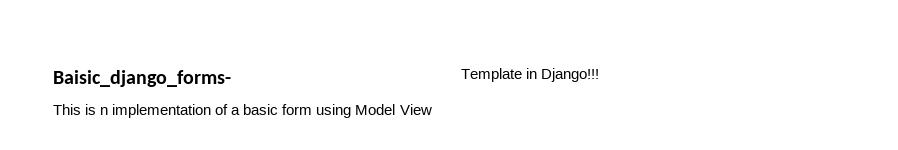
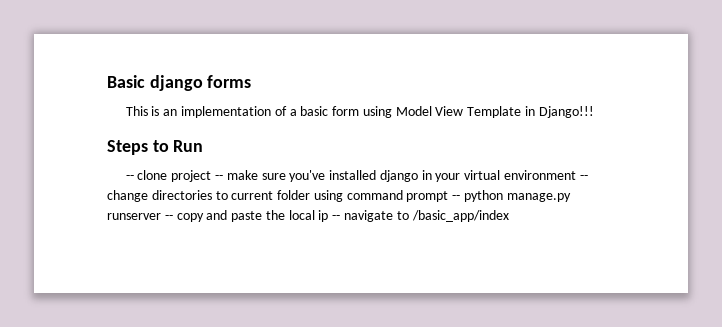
- Baisic_django_forms-
+ Basic django forms
- This is n implementation of a basic form using Model View Template in Django!!!
+ This is an implementation of a basic form using Model View Template in Django!!!
+ Steps to Run
+ -- clone project -- make sure you've installed django in your virtual environment -- change directories to current folder using command prompt -- python manage.py runserver -- copy and paste the local ip -- navigate to /basic_app/index

